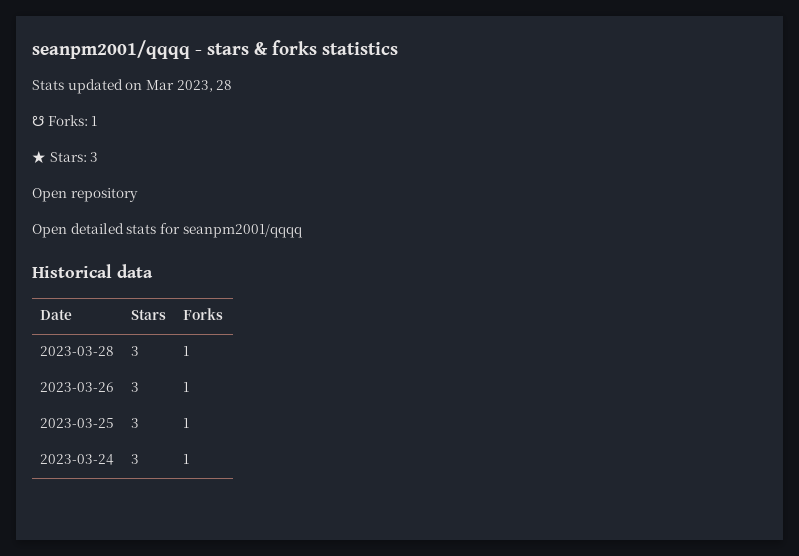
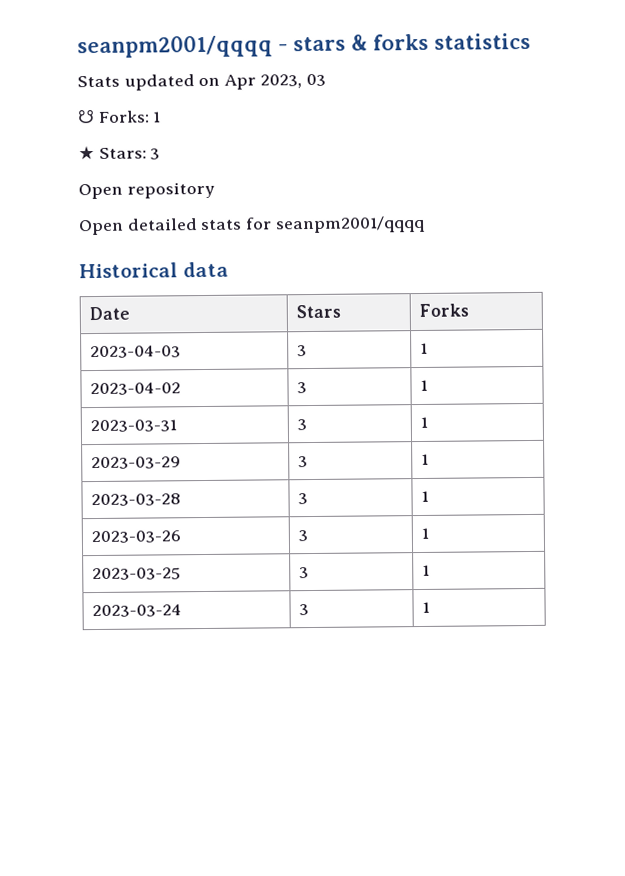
- Stats updated on Mar 2023, 28
+ Stats updated on Apr 2023, 03
+ 2023-04-03 | 3 | 1
+ 2023-04-02 | 3 | 1
+ 2023-03-31 | 3 | 1
+ 2023-03-29 | 3 | 1

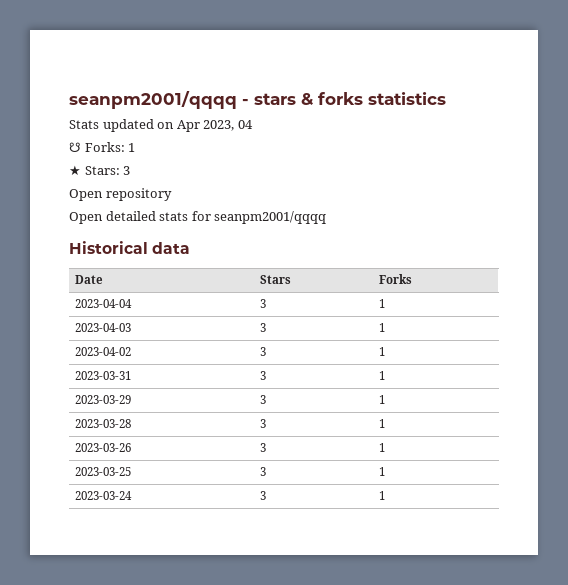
- Stats updated on Apr 2023, 03
+ Stats updated on Apr 2023, 04
+ 2023-04-04 | 3 | 1

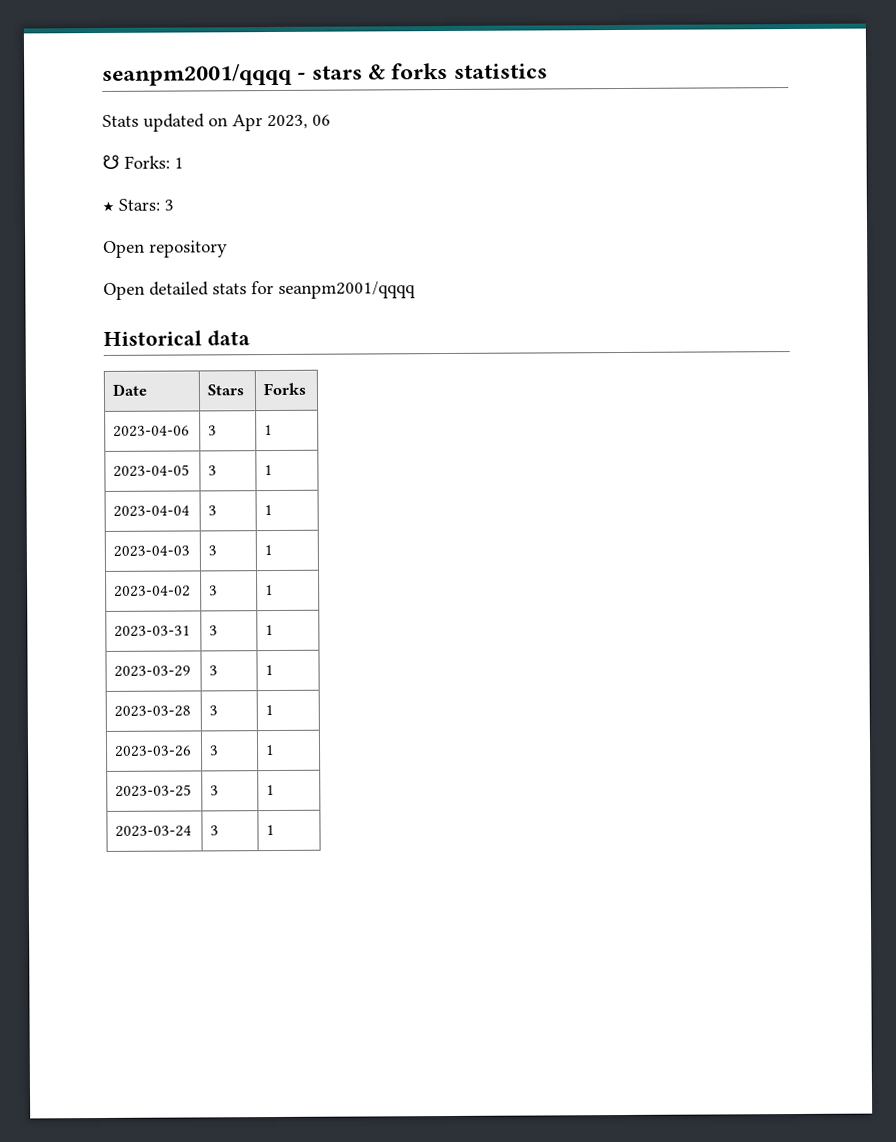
- Stats updated on Apr 2023, 04
+ Stats updated on Apr 2023, 06
+ 2023-04-06 | 3 | 1
+ 2023-04-05 | 3 | 1

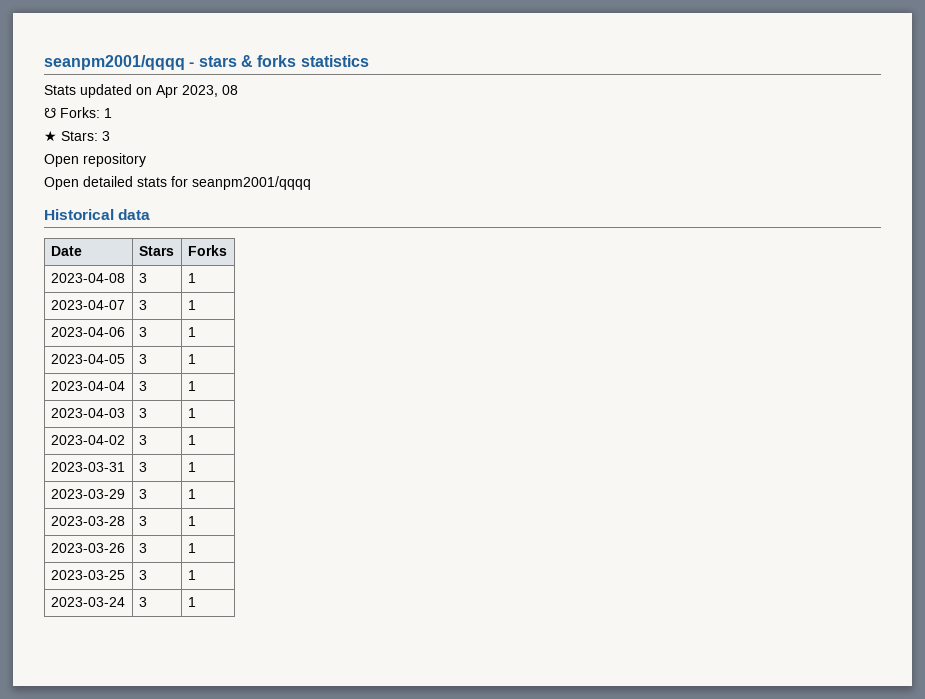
- Stats updated on Apr 2023, 06
+ Stats updated on Apr 2023, 08
+ 2023-04-08 | 3 | 1
+ 2023-04-07 | 3 | 1

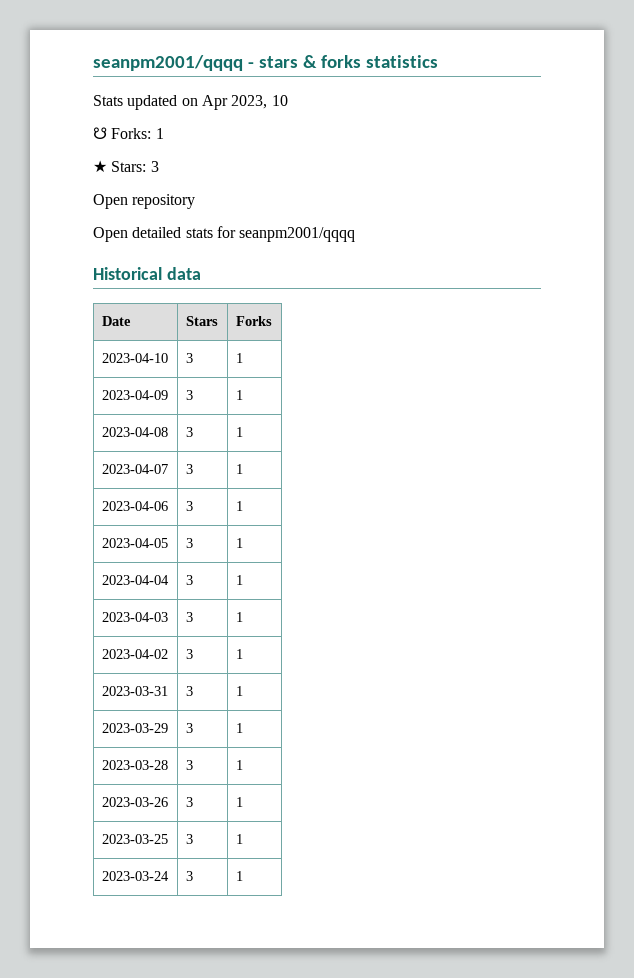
- Stats updated on Apr 2023, 08
+ Stats updated on Apr 2023, 10
+ 2023-04-10 | 3 | 1
+ 2023-04-09 | 3 | 1

